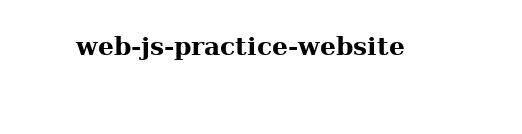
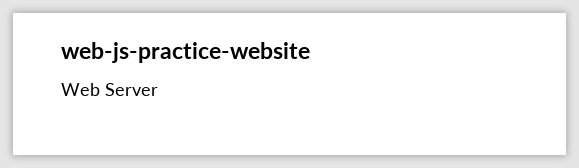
+ Web Server

